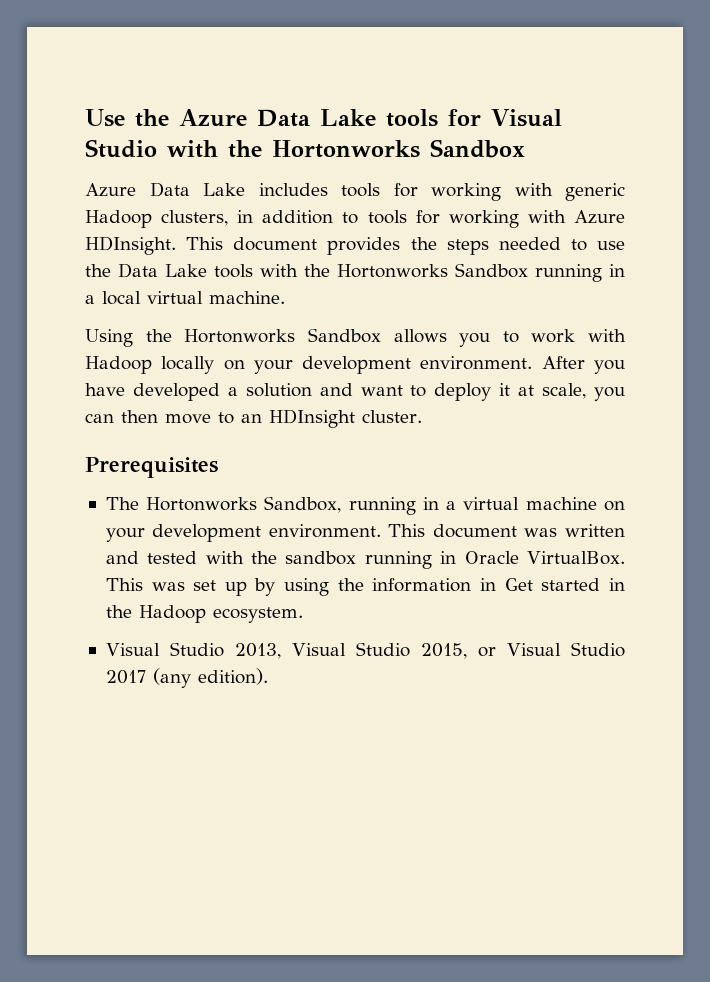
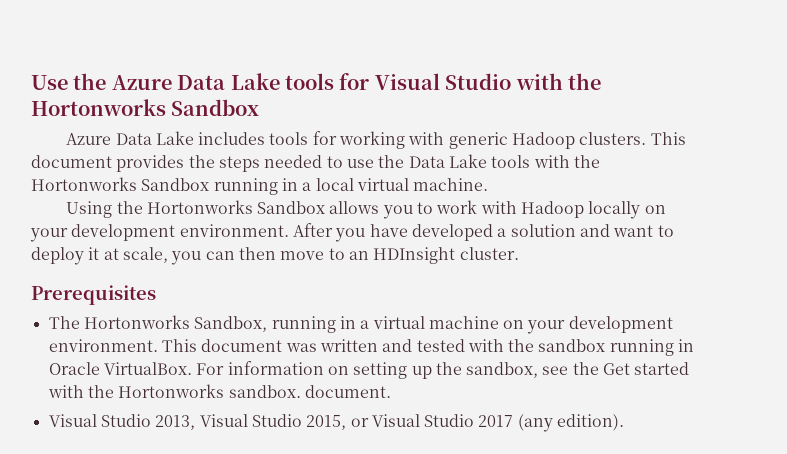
- Azure Data Lake includes tools for working with generic Hadoop clusters, in addition to tools for working with Azure HDInsight.
+ Azure Data Lake includes tools for working with generic Hadoop clusters.
- This was set up by using the information in Get started in the Hadoop ecosystem.
+ For information on setting up the sandbox, see the Get started with the Hortonworks sandbox. document.

